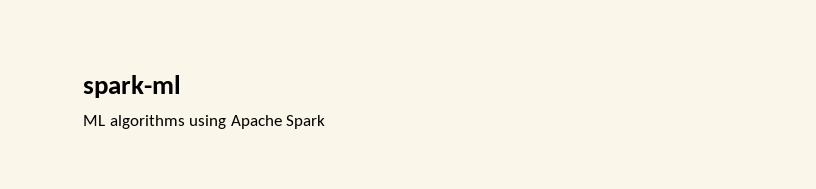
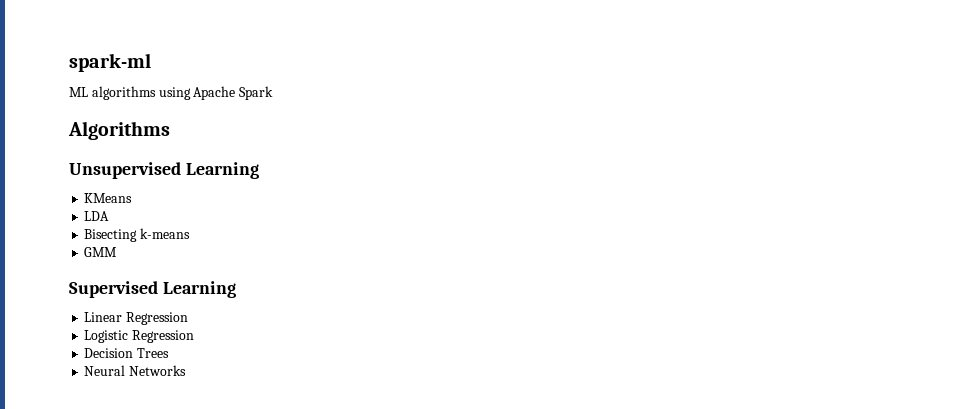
+ Algorithms
+ Unsupervised Learning
+ KMeans
+ LDA
+ Bisecting k-means
+ GMM
+ Supervised Learning
+ Linear Regression
+ Logistic Regression
+ Decision Trees
+ Neural Networks

